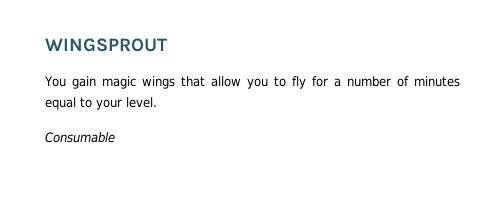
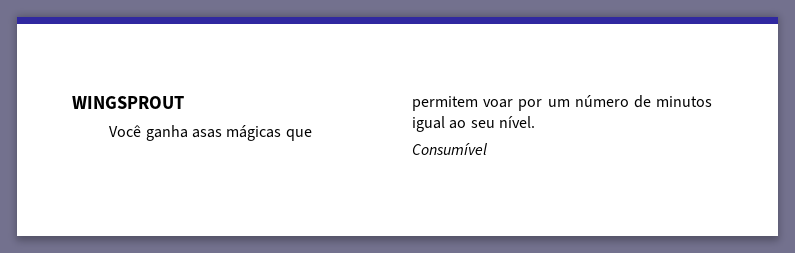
- You gain magic wings that allow you to fly for a number of minutes equal to your level.
- Consumable
+ Você ganha asas mágicas que permitem voar por um número de minutos igual ao seu nível.
+ Consumível

